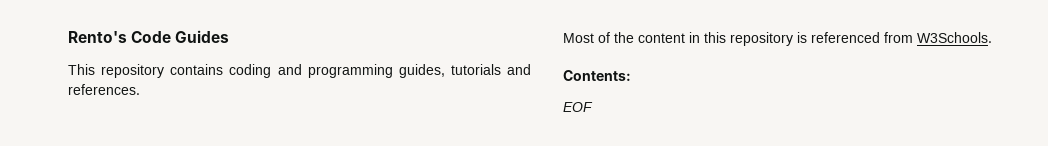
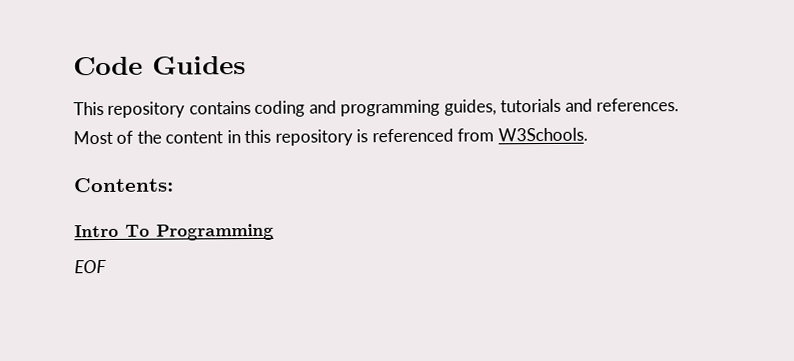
- Rento's Code Guides
+ Code Guides
+ Intro To Programming

